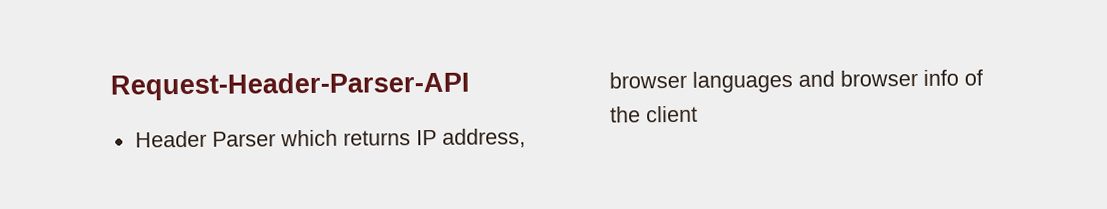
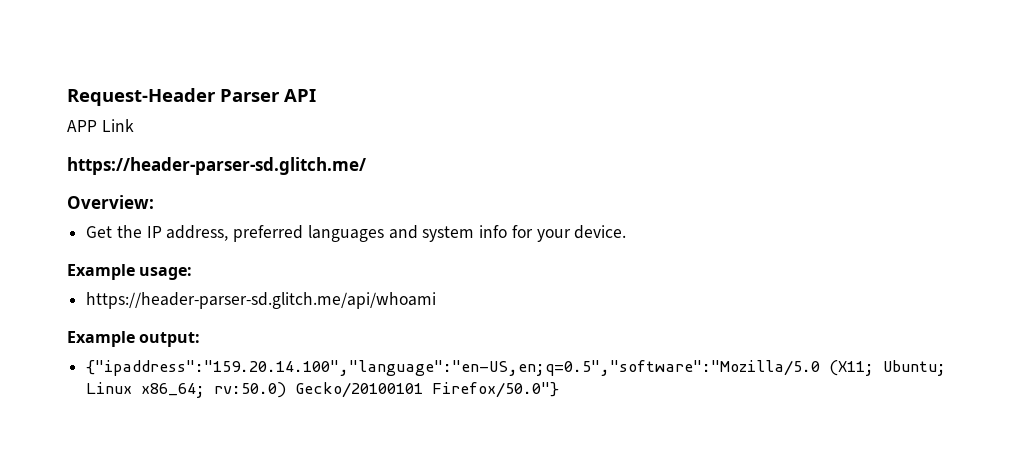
- Request-Header-Parser-API
- Header Parser which returns IP address, browser languages and browser info of the client
+ Request-Header Parser API
+ APP Link
+ https://header-parser-sd.glitch.me/
+ Overview:
+ Get the IP address, preferred languages and system info for your device.
+ Example usage:
+ https://header-parser-sd.glitch.me/api/whoami
+ Example output:
+ {"ipaddress":"159.20.14.100","language":"en-US,en;q=0.5","software":"Mozilla/5.0 (X11; Ubuntu; Linux x86_64; rv:50.0) Gecko/20100101 Firefox/50.0"}

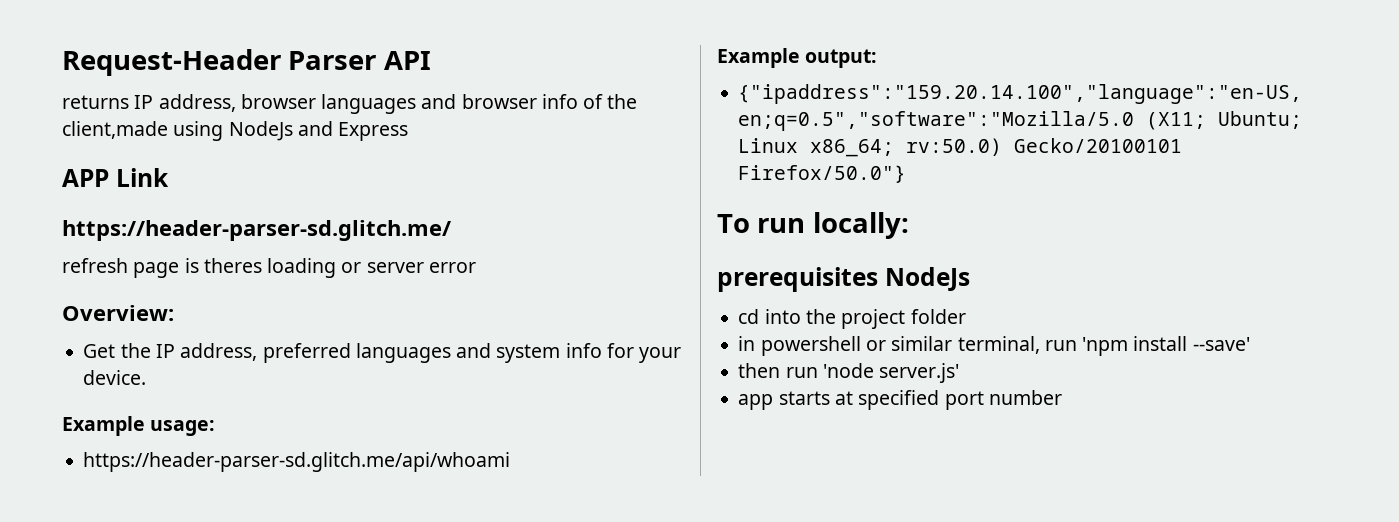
+ returns IP address, browser languages and browser info of the client,made using NodeJs and Express
  APP Link
  https://header-parser-sd.glitch.me/
+ refresh page is theres loading or server error
+ To run locally:
+ prerequisites NodeJs
+ cd into the project folder
+ in powershell or similar terminal, run 'npm install --save'
+ then run 'node server.js'
+ app starts at specified port number

